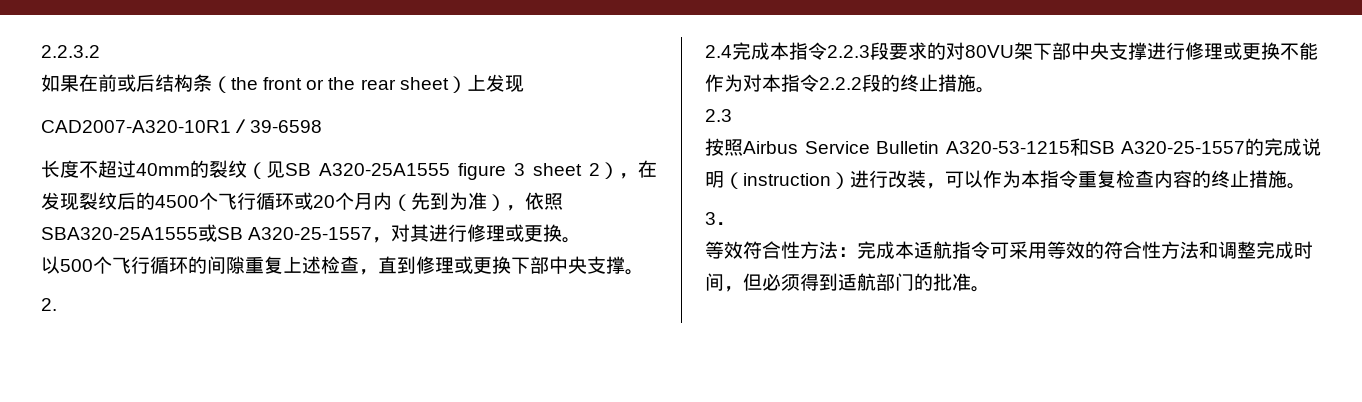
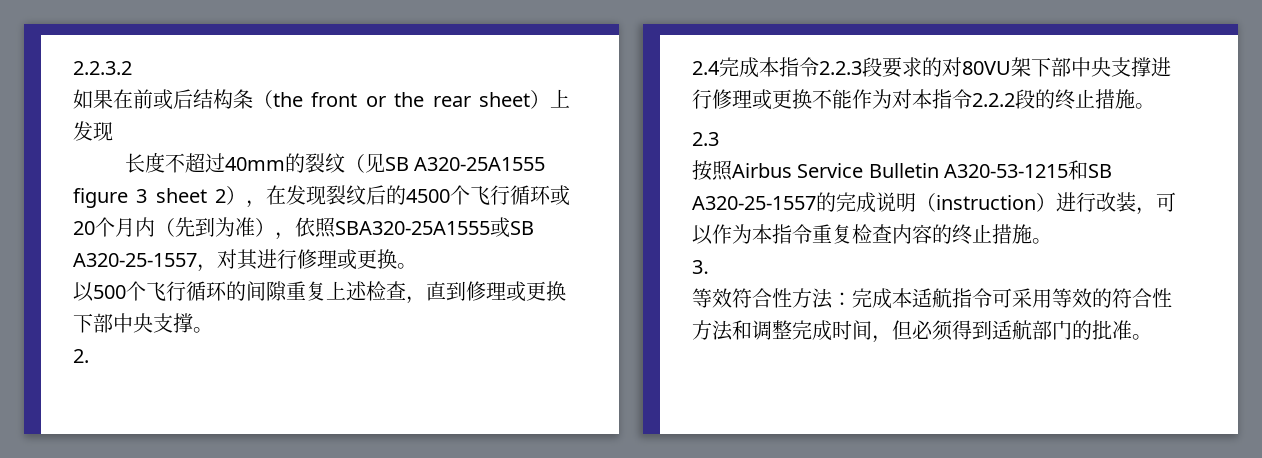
- CAD2007-A320-10R1／39-6598

